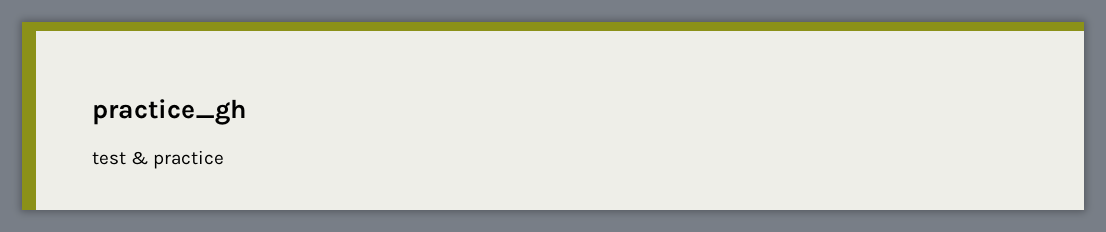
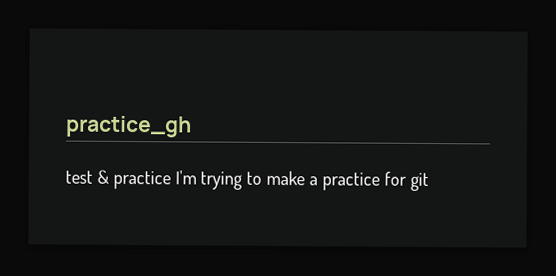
- test & practice
+ test & practice I'm trying to make a practice for git

